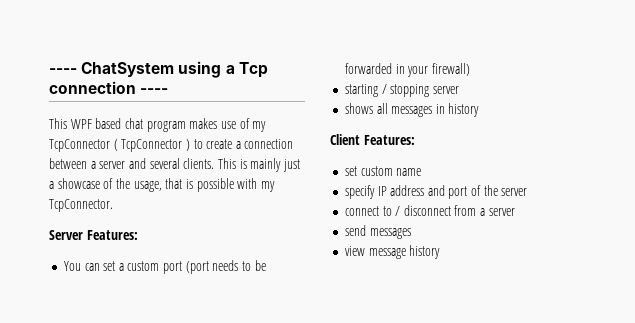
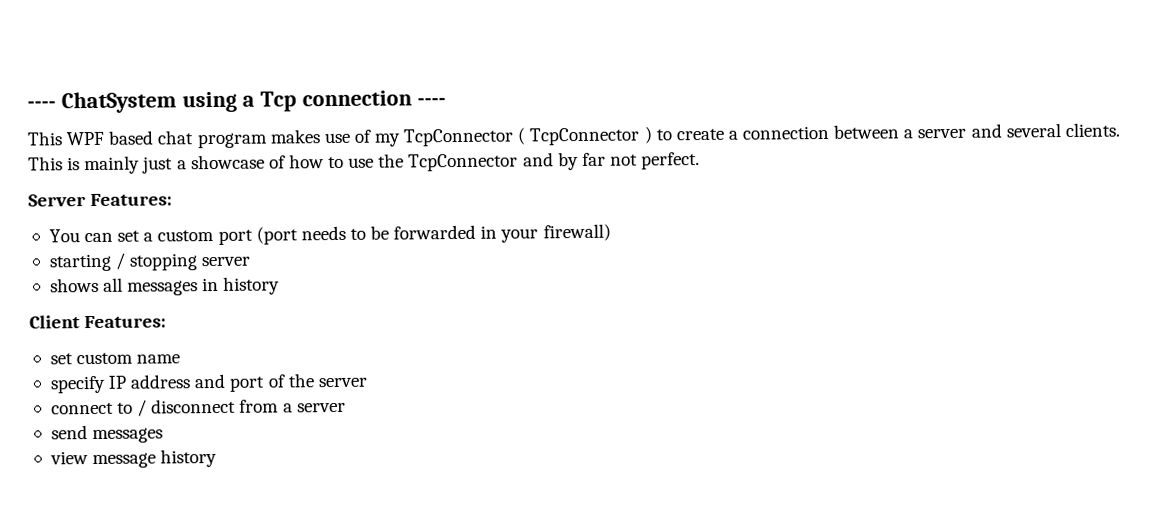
- This is mainly just a showcase of the usage, that is possible with my TcpConnector.
+ This is mainly just a showcase of how to use the TcpConnector and by far not perfect.

